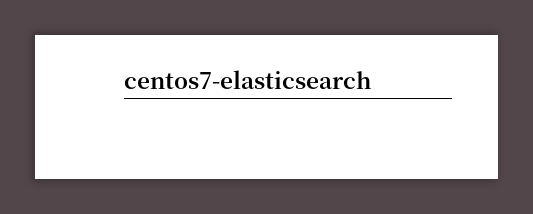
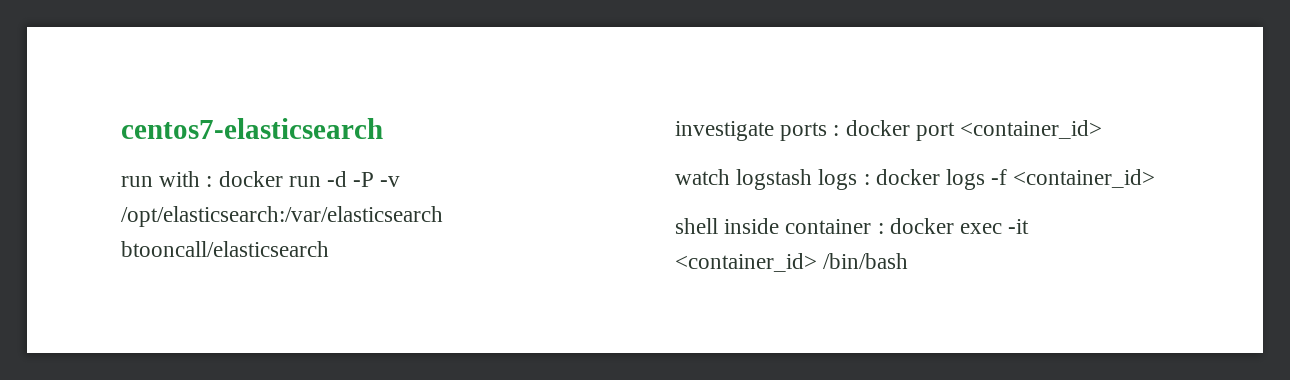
+ run with : docker run -d -P -v /opt/elasticsearch:/var/elasticsearch btooncall/elasticsearch
+ investigate ports : docker port <container_id>
+ watch logstash logs : docker logs -f <container_id>
+ shell inside container : docker exec -it <container_id> /bin/bash

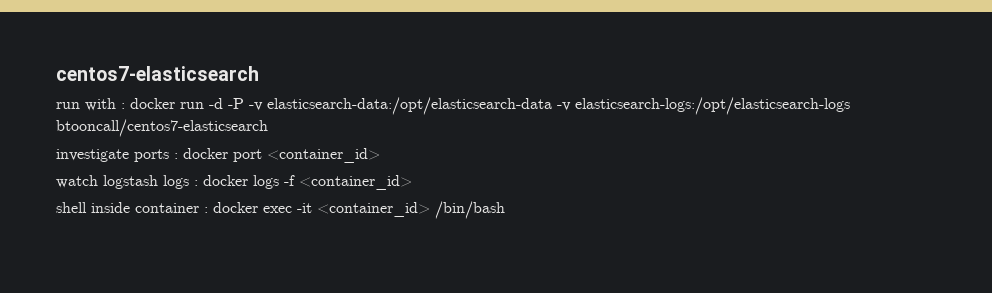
- run with : docker run -d -P -v /opt/elasticsearch:/var/elasticsearch btooncall/elasticsearch
+ run with : docker run -d -P -v elasticsearch-data:/opt/elasticsearch-data -v elasticsearch-logs:/opt/elasticsearch-logs btooncall/centos7-elasticsearch

